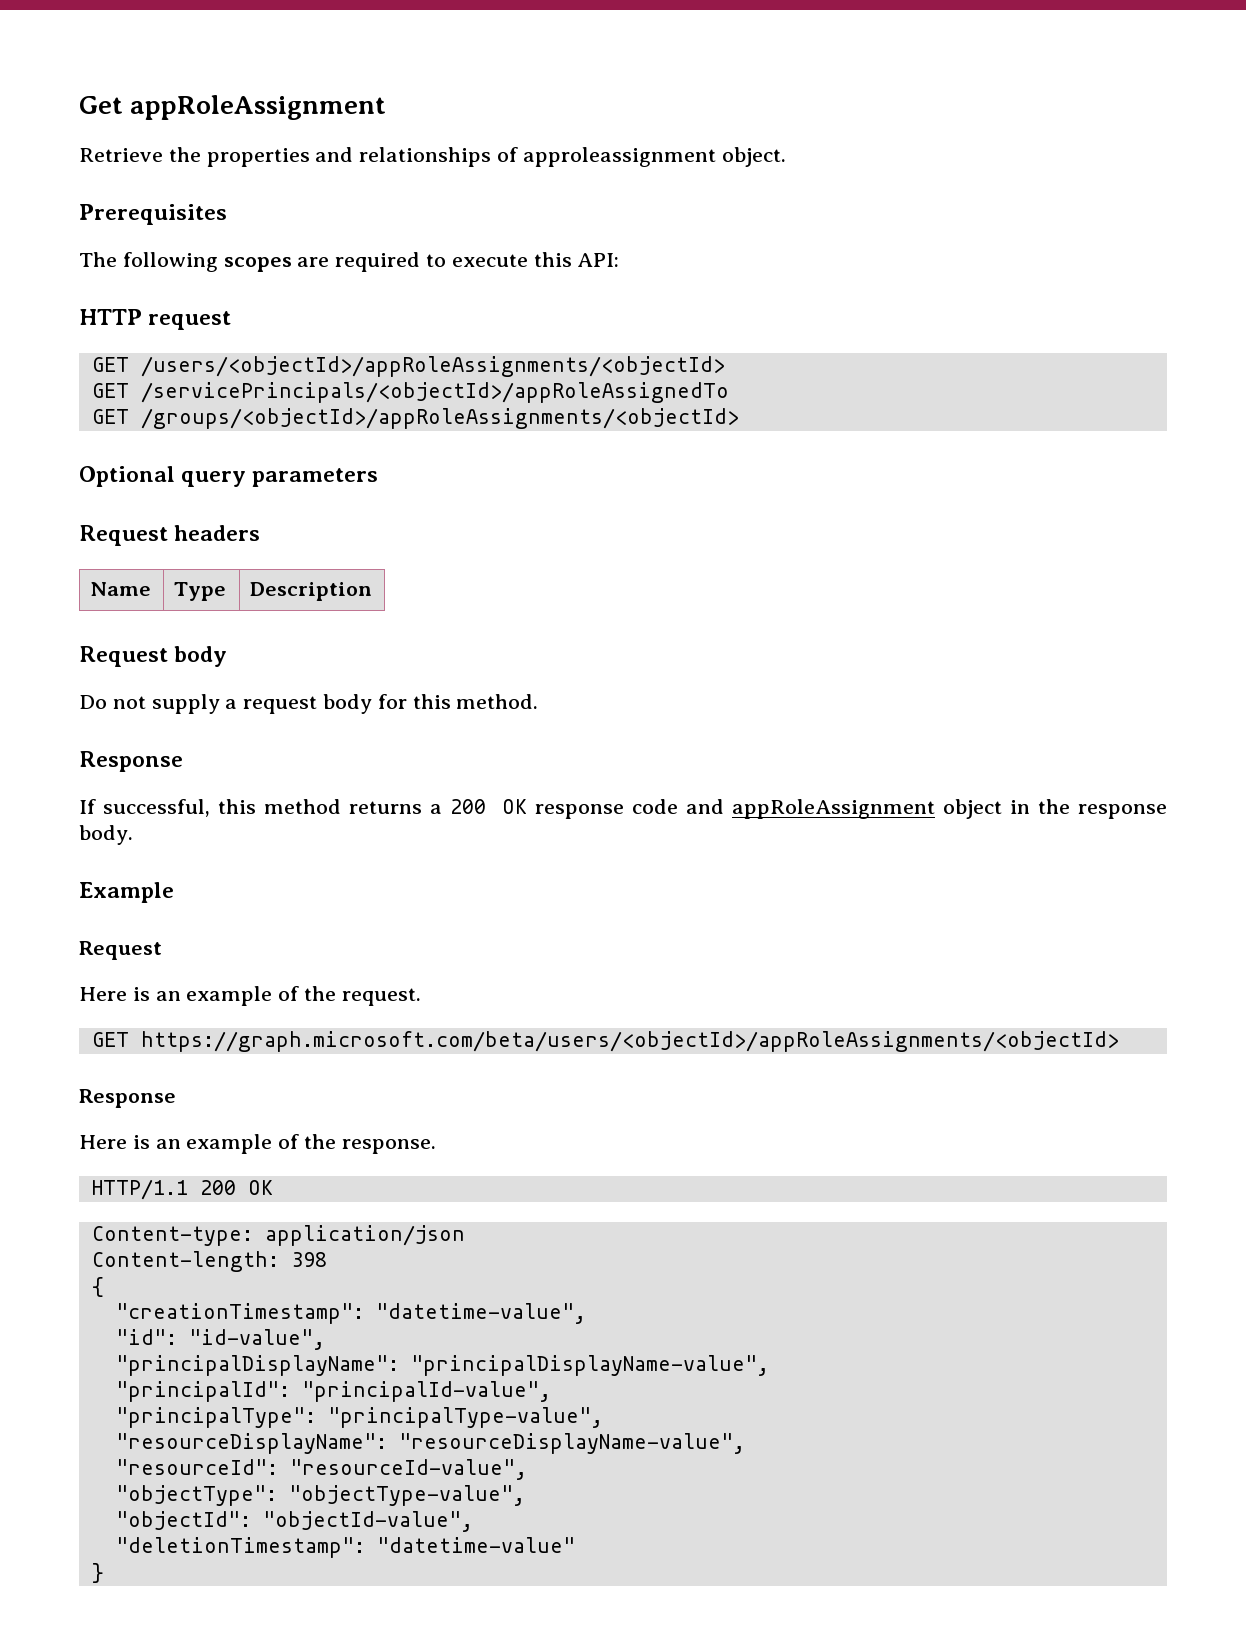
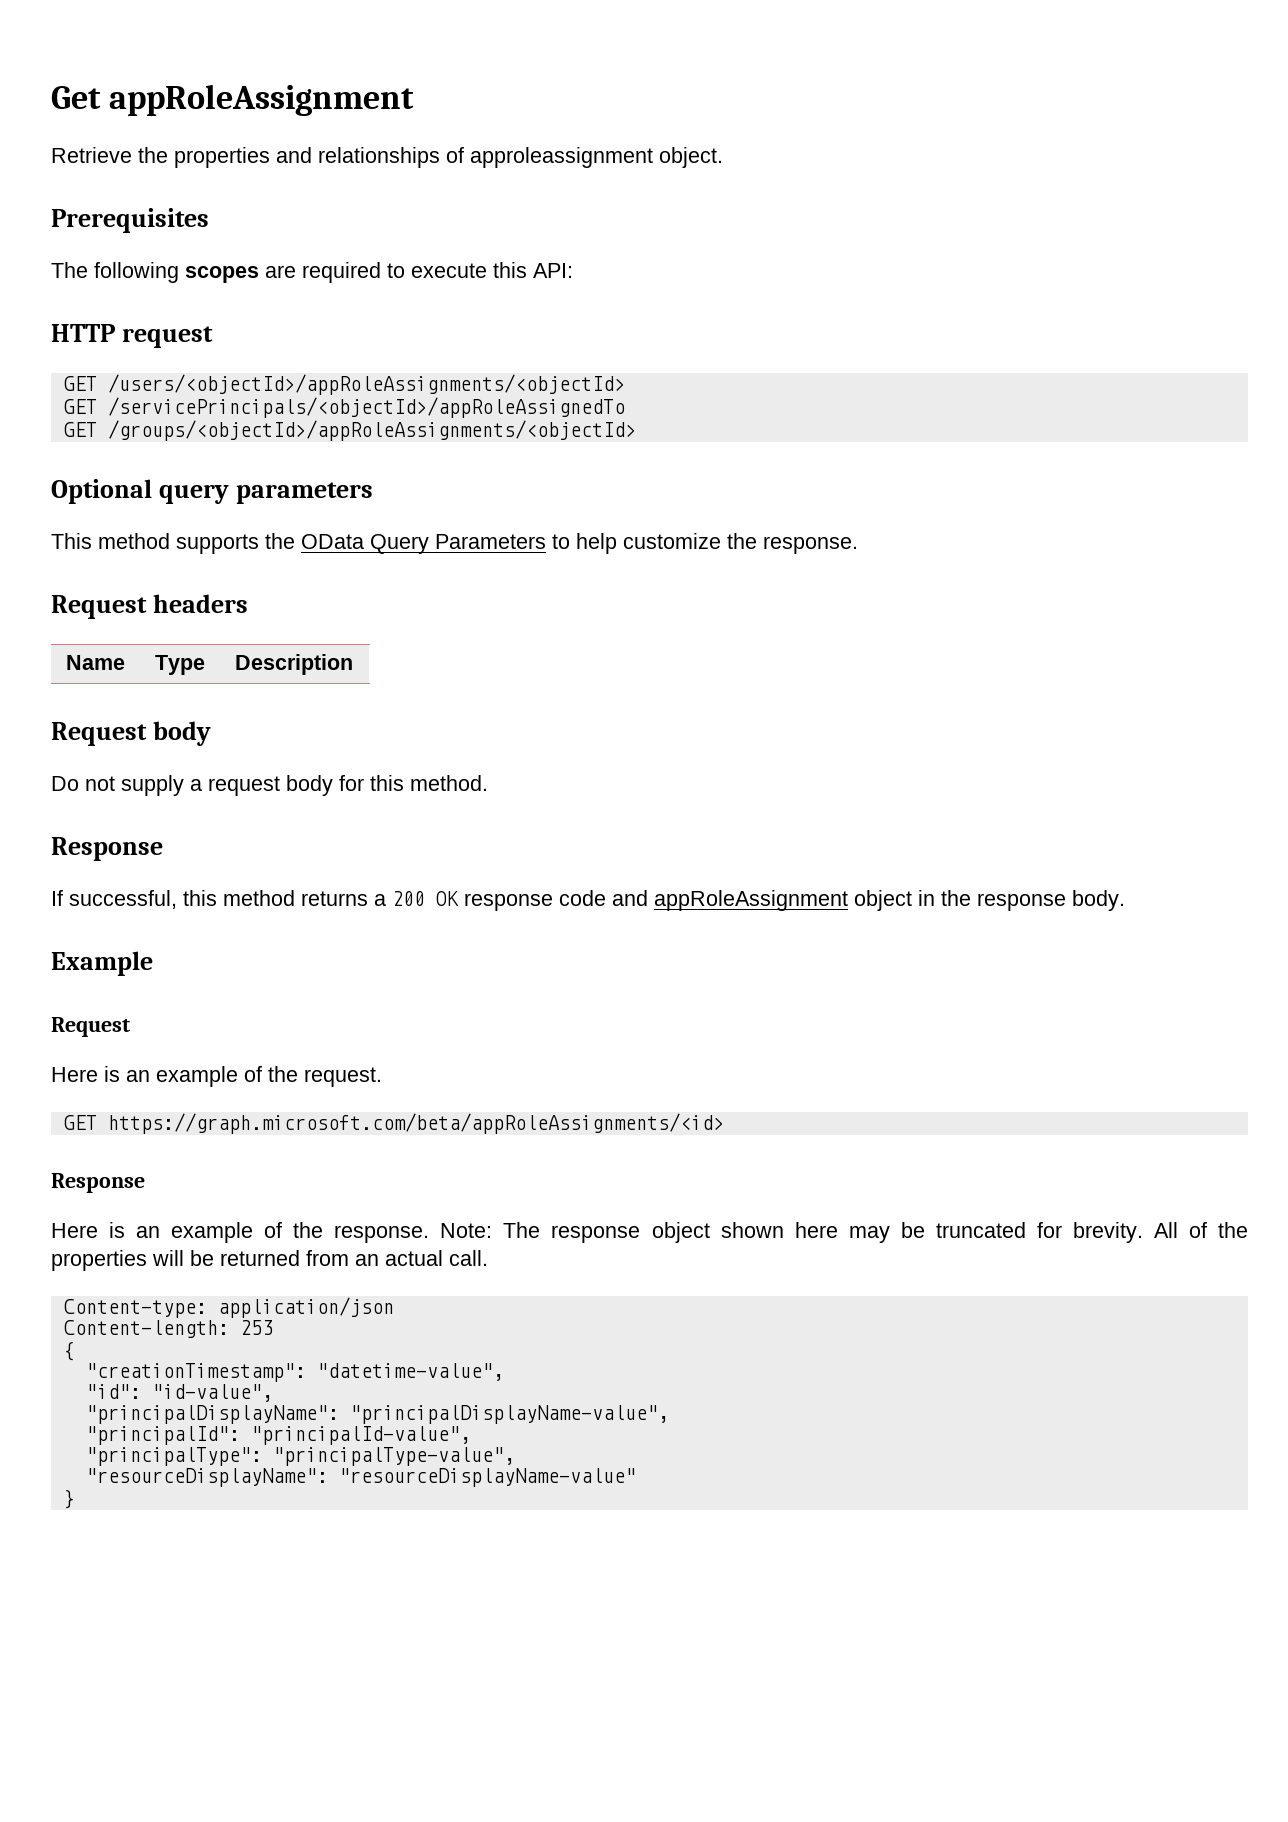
+ This method supports the OData Query Parameters to help customize the response.
- GET https://graph.microsoft.com/beta/users/<objectId>/appRoleAssignments/<objectId>
+ GET https://graph.microsoft.com/beta/appRoleAssignments/<id>
- Here is an example of the response.
- HTTP/1.1 200 OK
+ Here is an example of the response. Note: The response object shown here may be truncated for brevity. All of the properties will be returned from an actual call.
- Content-length: 398
+ Content-length: 253
- "resourceDisplayName": "resourceDisplayName-value",
- "resourceId": "resourceId-value",
- "objectType": "objectType-value",
- "objectId": "objectId-value",
- "deletionTimestamp": "datetime-value"
+ "resourceDisplayName": "resourceDisplayName-value"

